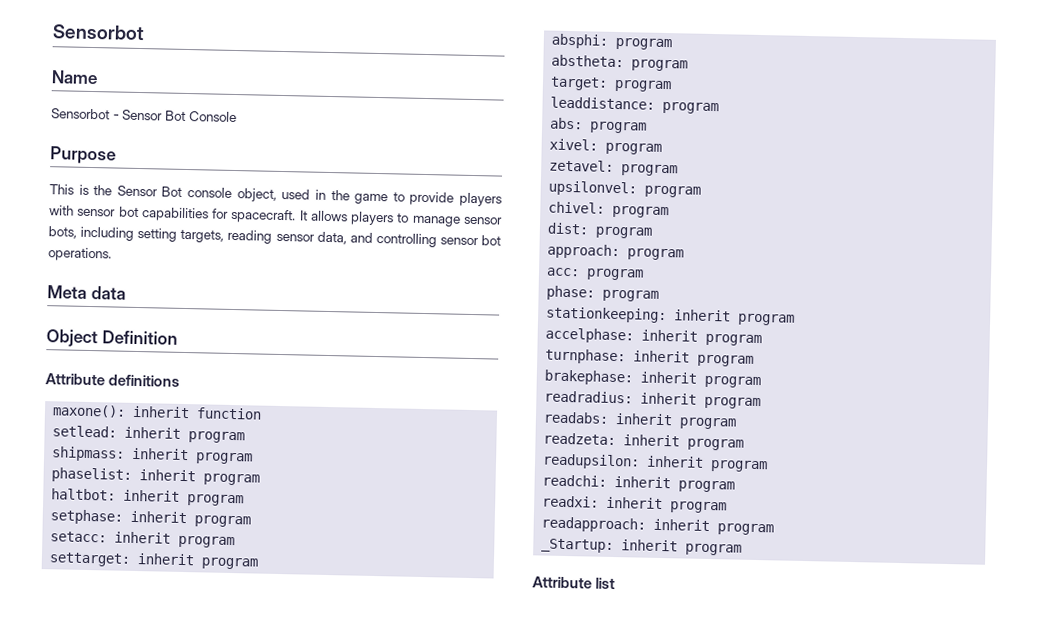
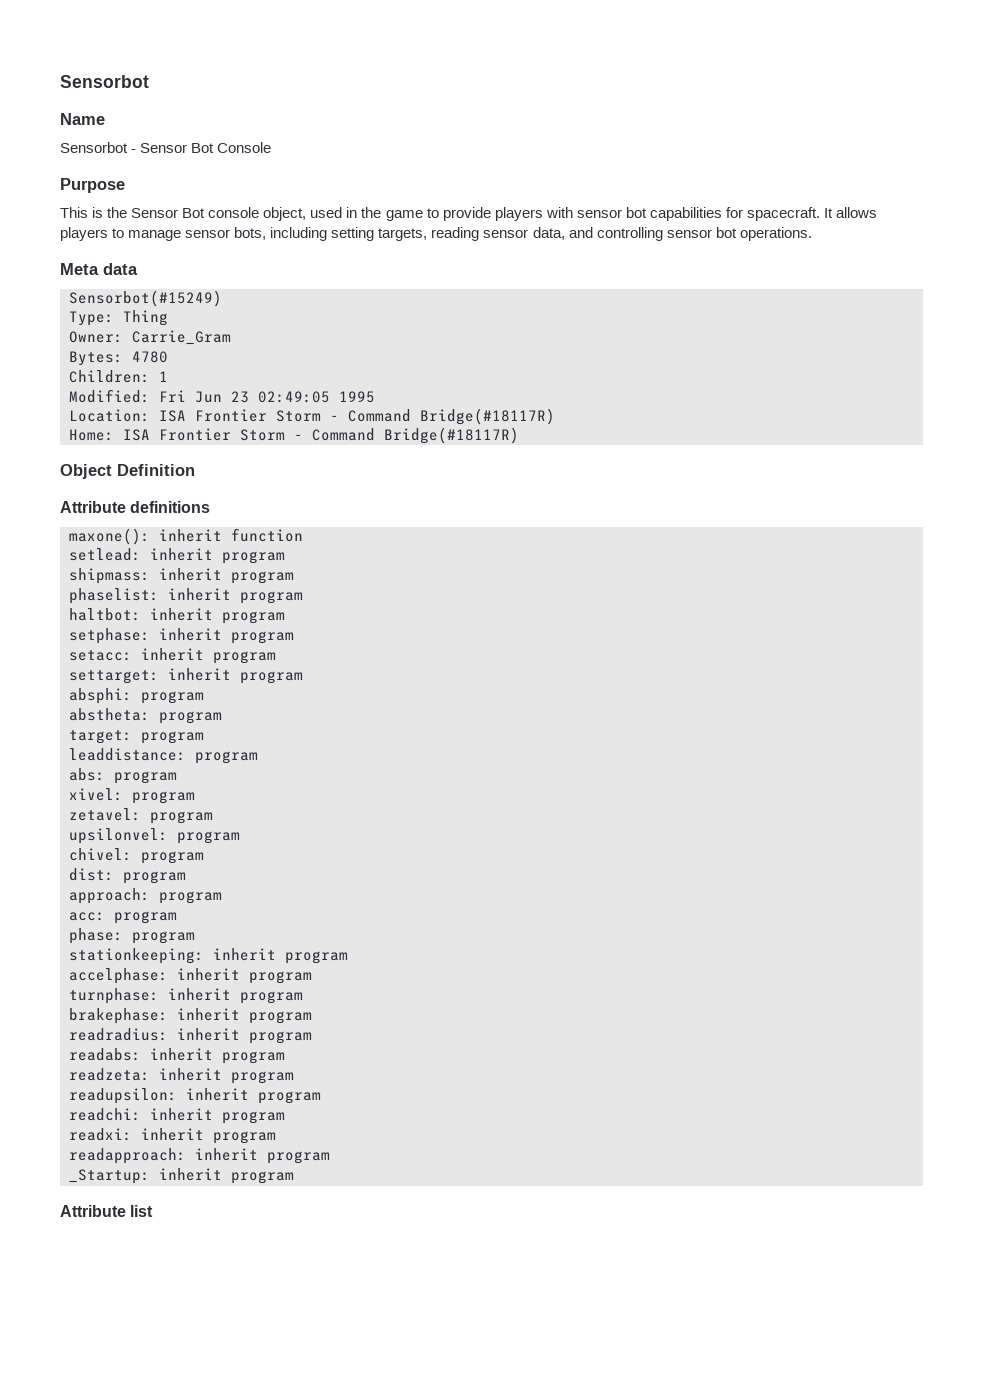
+ Sensorbot(#15249)
+ Type: Thing
+ Owner: Carrie_Gram
+ Bytes: 4780
+ Children: 1
+ Modified: Fri Jun 23 02:49:05 1995
+ Location: ISA Frontier Storm - Command Bridge(#18117R)
+ Home: ISA Frontier Storm - Command Bridge(#18117R)

